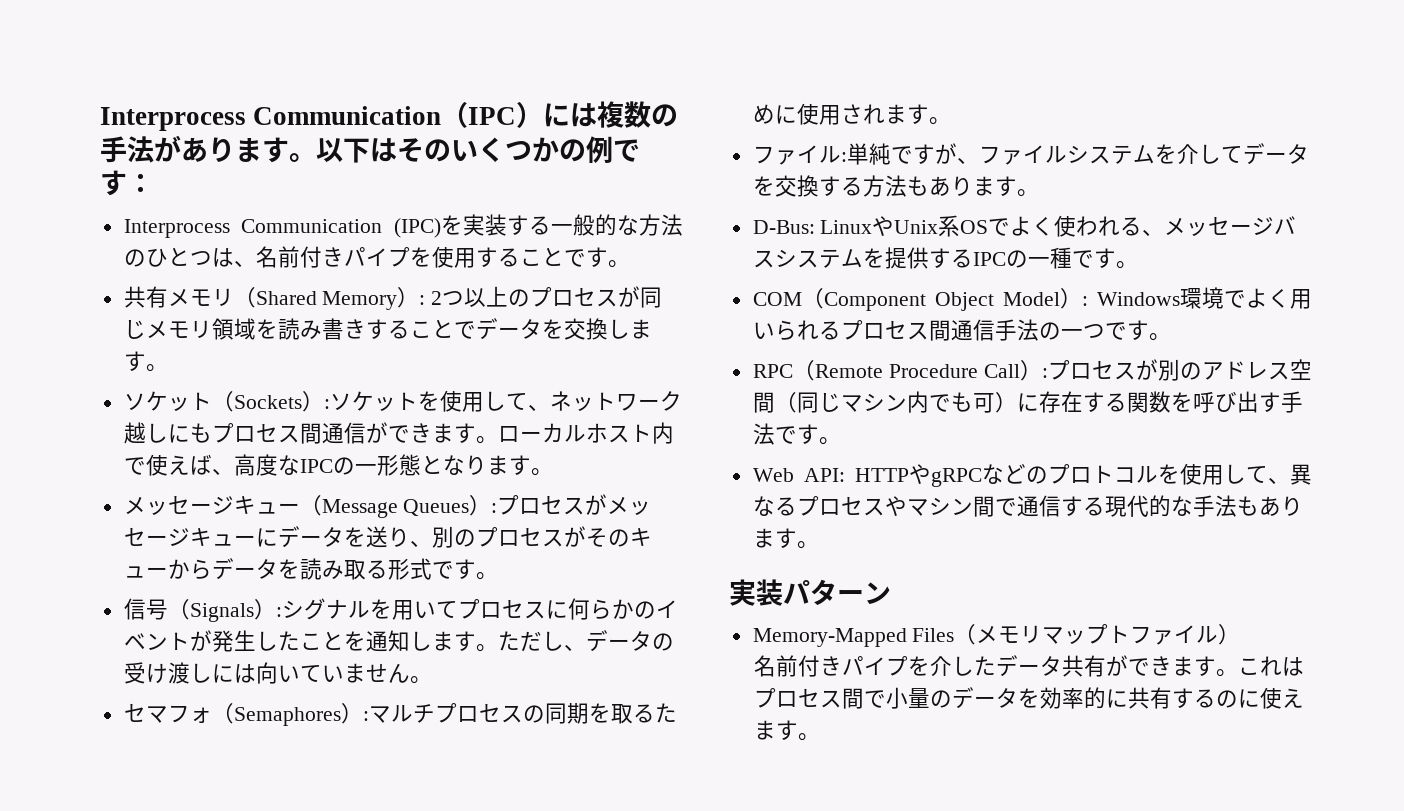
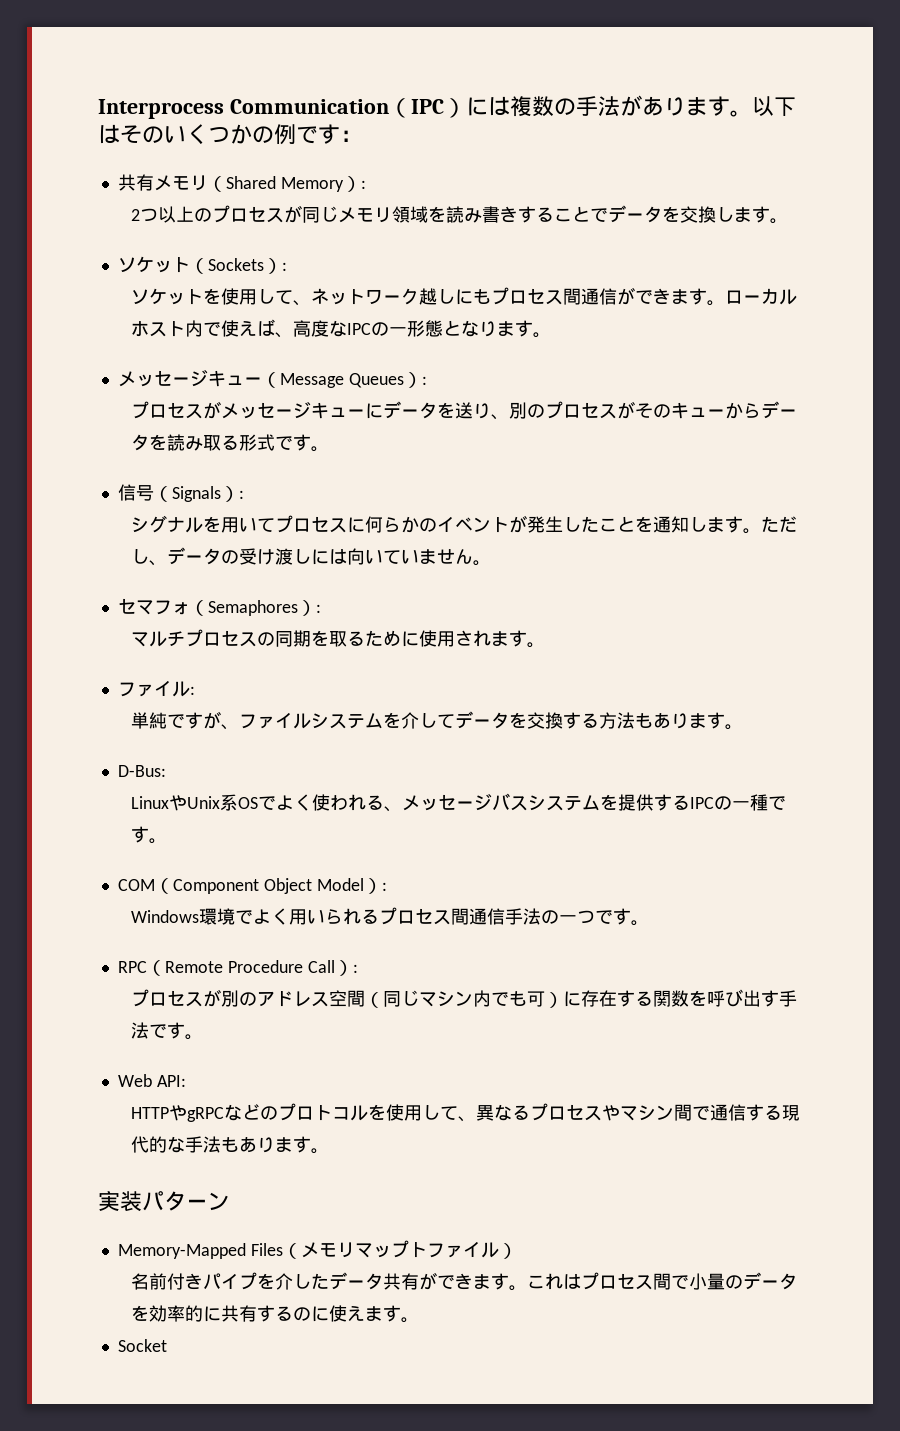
- Interprocess Communication (IPC)を実装する一般的な方法のひとつは、名前付きパイプを使用することです。
- 共有メモリ（Shared Memory）: 2つ以上のプロセスが同じメモリ領域を読み書きすることでデータを交換します。
+ 共有メモリ（Shared Memory）:
+ 2つ以上のプロセスが同じメモリ領域を読み書きすることでデータを交換します。
- ソケット（Sockets）:ソケットを使用して、ネットワーク越しにもプロセス間通信ができます。
+ ソケット（Sockets）:
+ ソケットを使用して、ネットワーク越しにもプロセス間通信ができます。
- メッセージキュー（Message Queues）:プロセスがメッセージキューにデータを送り、別のプロセスがそのキューからデータを読み取る形式です。
+ メッセージキュー（Message Queues）:
+ プロセスがメッセージキューにデータを送り、別のプロセスがそのキューからデータを読み取る形式です。
- 信号（Signals）:シグナルを用いてプロセスに何らかのイベントが発生したことを通知します。
+ 信号（Signals）:
+ シグナルを用いてプロセスに何らかのイベントが発生したことを通知します。
- セマフォ（Semaphores）:マルチプロセスの同期を取るために使用されます。
+ セマフォ（Semaphores）:
+ マルチプロセスの同期を取るために使用されます。
- ファイル:単純ですが、ファイルシステムを介してデータを交換する方法もあります。
+ ファイル:
+ 単純ですが、ファイルシステムを介してデータを交換する方法もあります。
- D-Bus: LinuxやUnix系OSでよく使われる、メッセージバスシステムを提供するIPCの一種です。
+ D-Bus:
+ LinuxやUnix系OSでよく使われる、メッセージバスシステムを提供するIPCの一種です。
- COM（Component Object Model）: Windows環境でよく用いられるプロセス間通信手法の一つです。
+ COM（Component Object Model）:
+ Windows環境でよく用いられるプロセス間通信手法の一つです。
- RPC（Remote Procedure Call）:プロセスが別のアドレス空間（同じマシン内でも可）に存在する関数を呼び出す手法です。
+ RPC（Remote Procedure Call）:
+ プロセスが別のアドレス空間（同じマシン内でも可）に存在する関数を呼び出す手法です。
- Web API: HTTPやgRPCなどのプロトコルを使用して、異なるプロセスやマシン間で通信する現代的な手法もあります。
+ Web API:
+ HTTPやgRPCなどのプロトコルを使用して、異なるプロセスやマシン間で通信する現代的な手法もあります。
+ Socket

